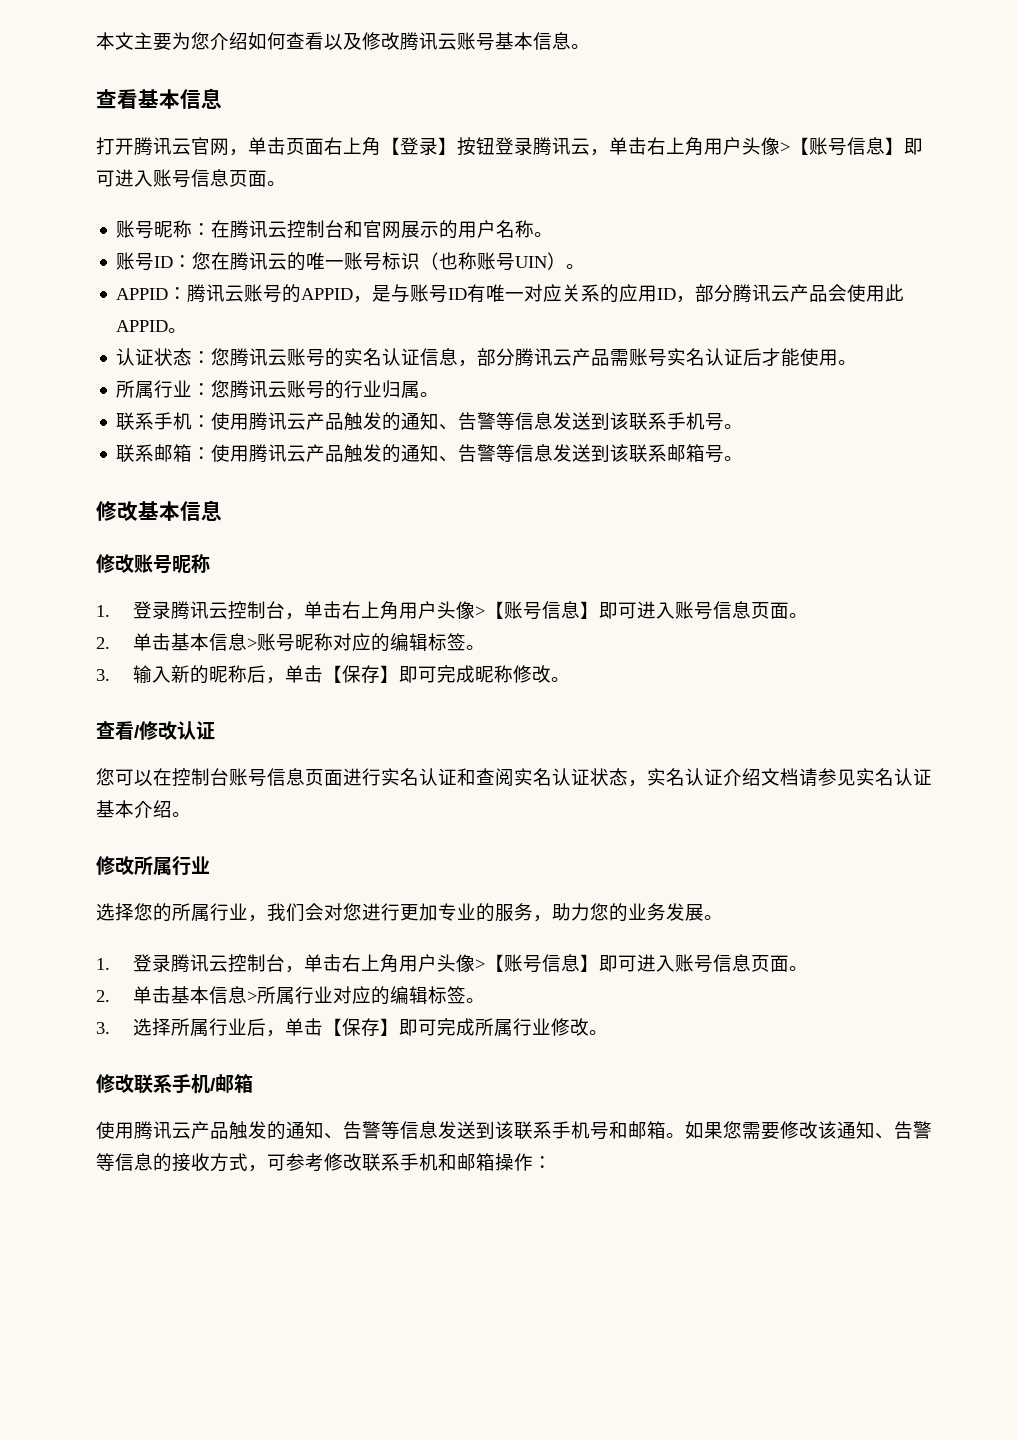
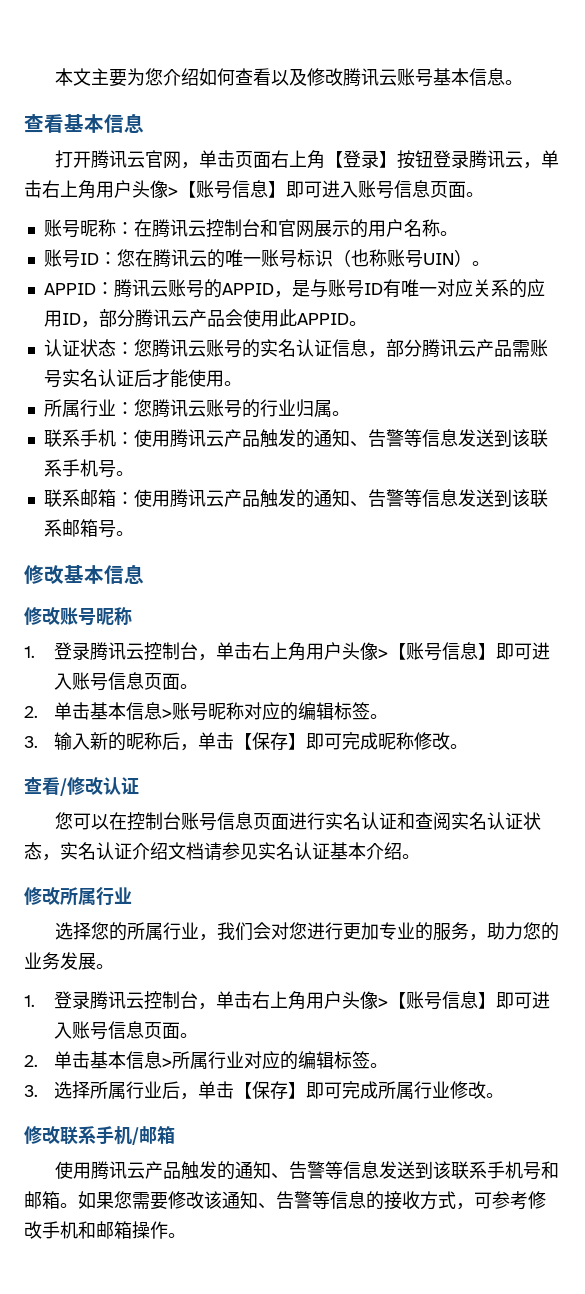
- 如果您需要修改该通知、告警等信息的接收方式，可参考修改联系手机和邮箱操作：
+ 如果您需要修改该通知、告警等信息的接收方式，可参考修改手机和邮箱操作。

